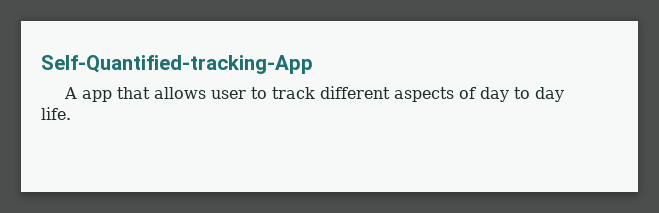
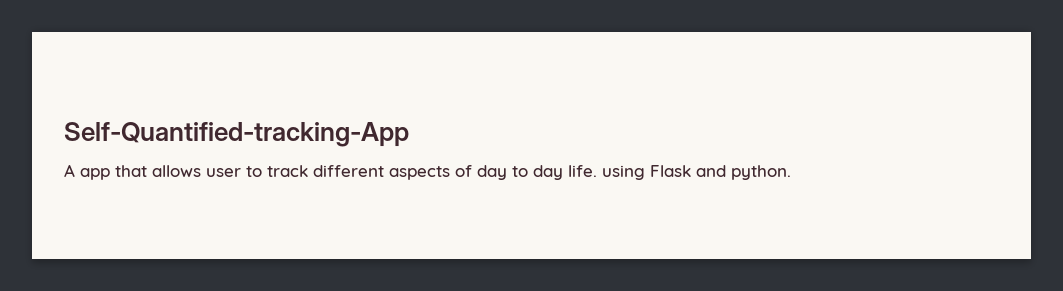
- A app that allows user to track different aspects of day to day life.
+ A app that allows user to track different aspects of day to day life. using Flask and python.

